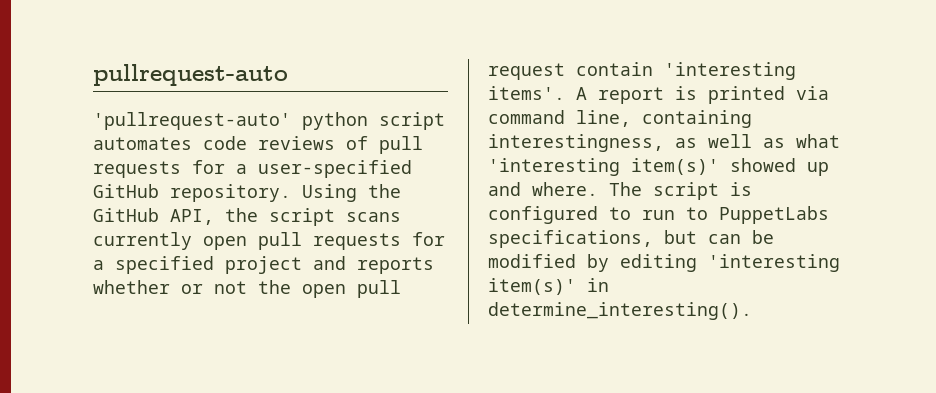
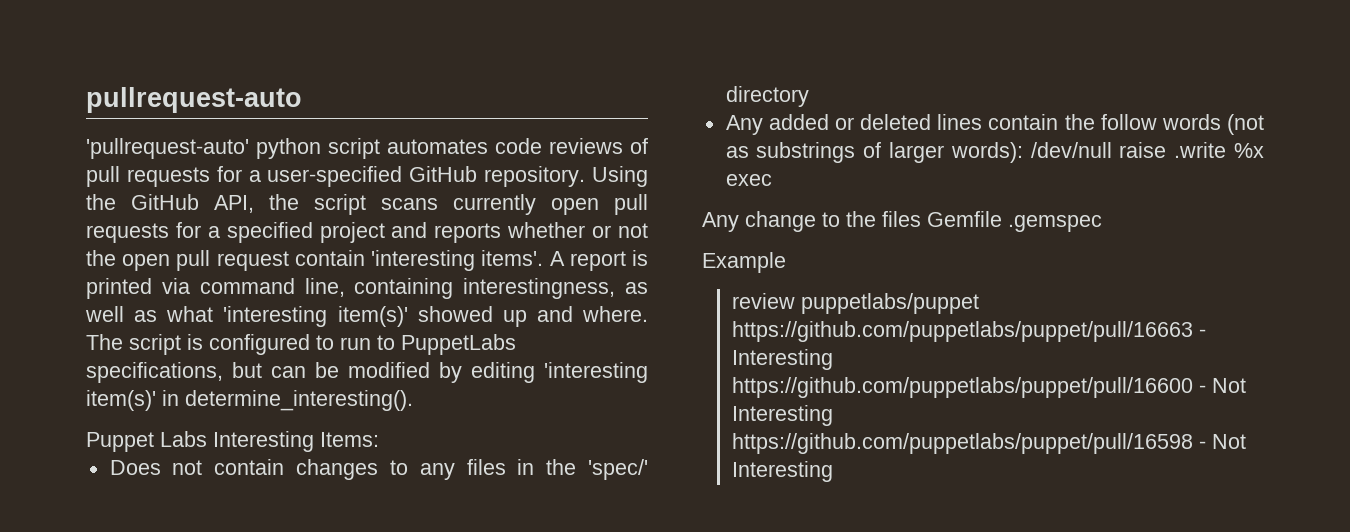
+ Puppet Labs Interesting Items:
+ Does not contain changes to any files in the 'spec/' directory
+ Any added or deleted lines contain the follow words (not as substrings of larger words): /dev/null raise .write %x exec
+ Any change to the files Gemfile .gemspec
+ Example
+ review puppetlabs/puppet https://github.com/puppetlabs/puppet/pull/16663 - Interesting https://github.com/puppetlabs/puppet/pull/16600 - Not Interesting https://github.com/puppetlabs/puppet/pull/16598 - Not Interesting

